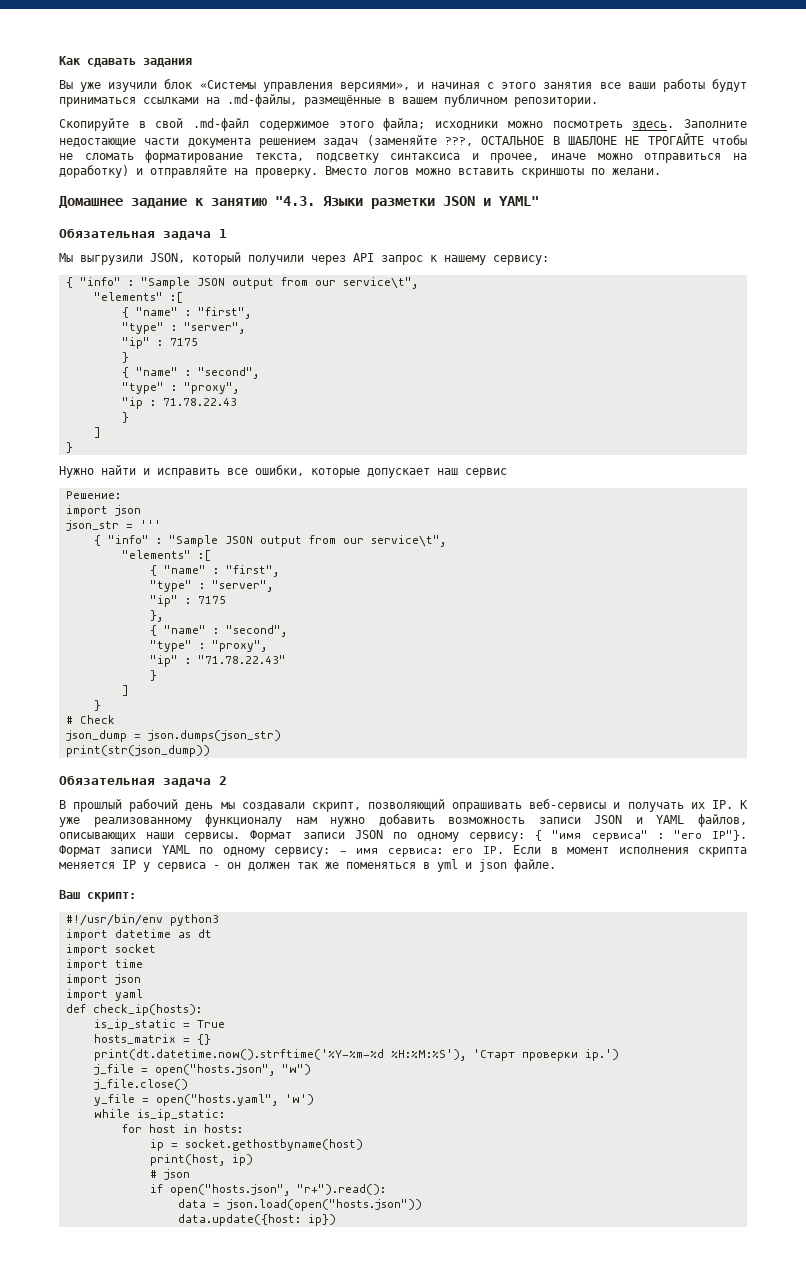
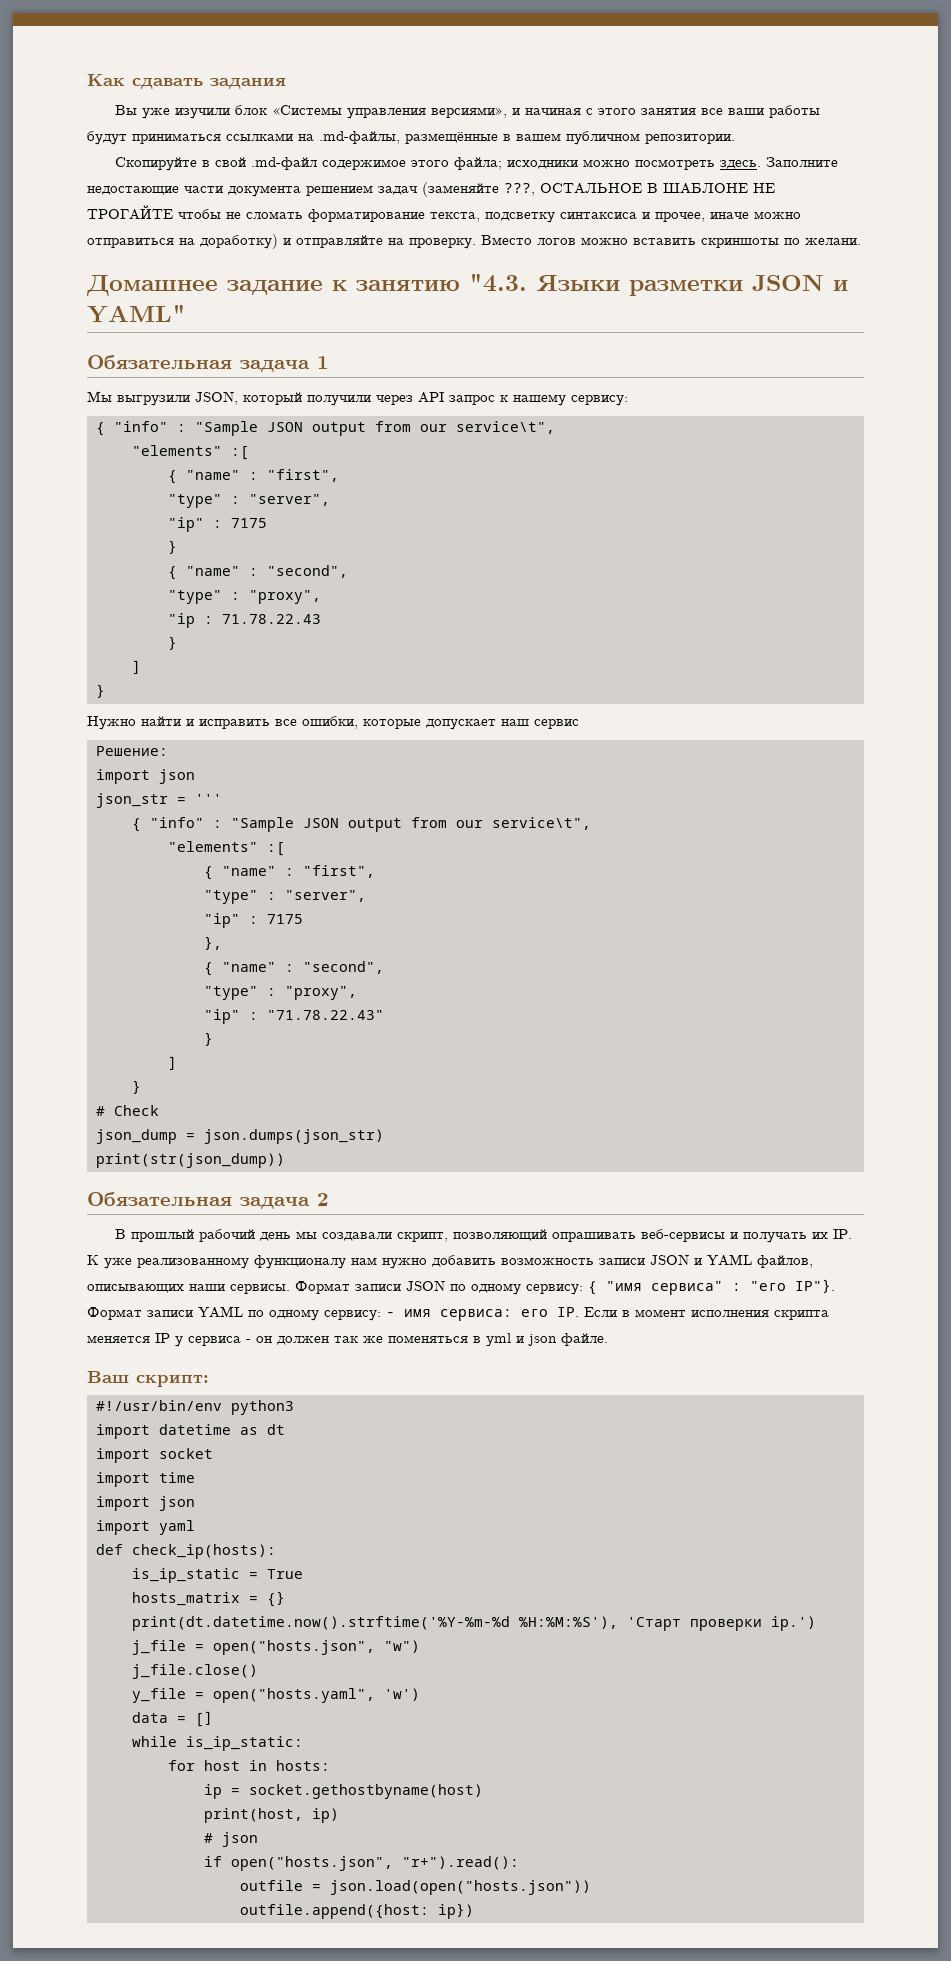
+ data = []
- data = json.load(open("hosts.json"))
+ outfile = json.load(open("hosts.json"))
- data.update({host: ip})
+ outfile.append({host: ip})

